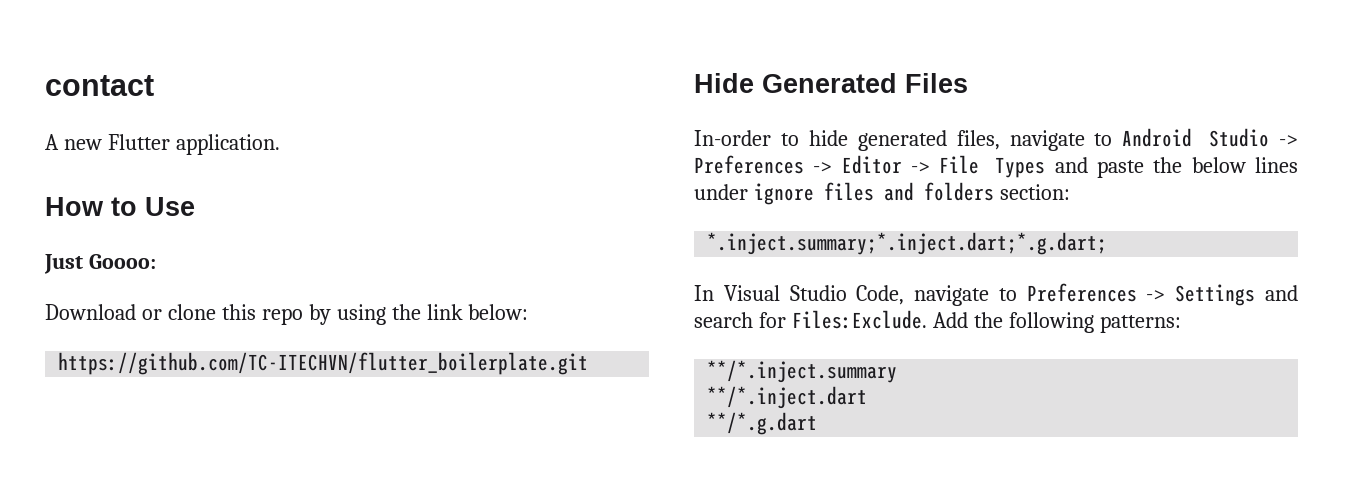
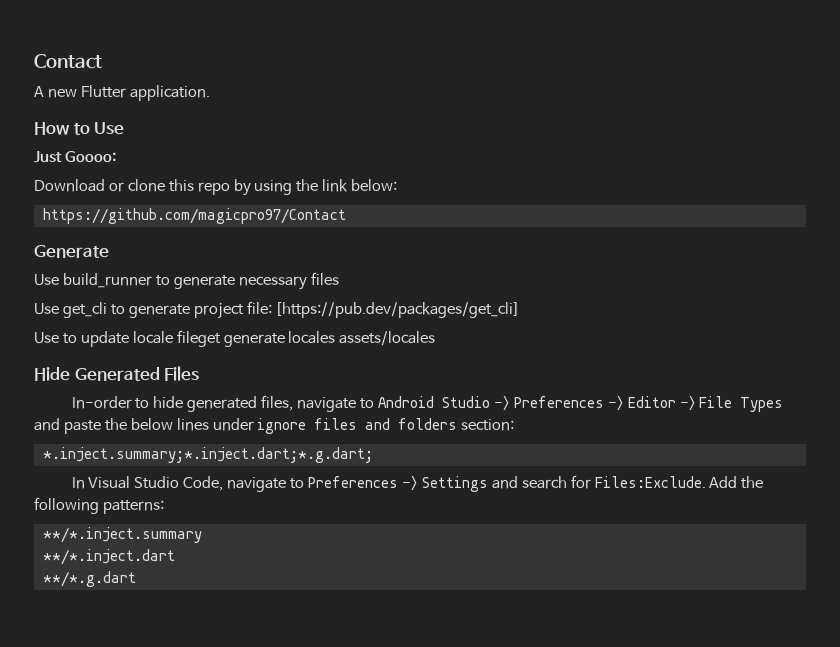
- contact
+ Contact
- https://github.com/TC-ITECHVN/flutter_boilerplate.git
+ https://github.com/magicpro97/Contact
+ Generate
+ Use build_runner to generate necessary files
+ Use get_cli to generate project file: [https://pub.dev/packages/get_cli]
+ Use to update locale fileget generate locales assets/locales

